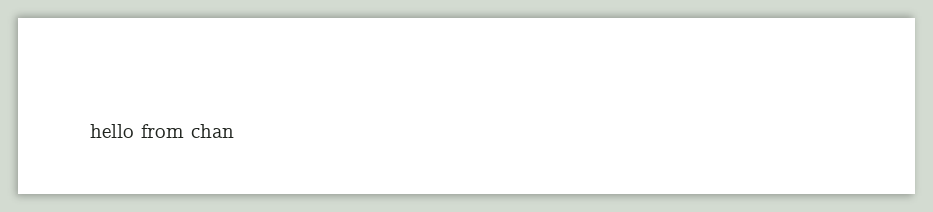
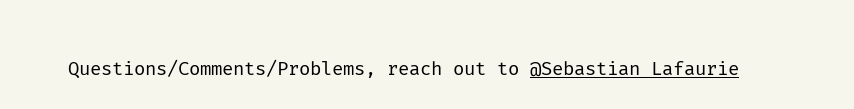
- hello from chan
+ Questions/Comments/Problems, reach out to @Sebastian Lafaurie

